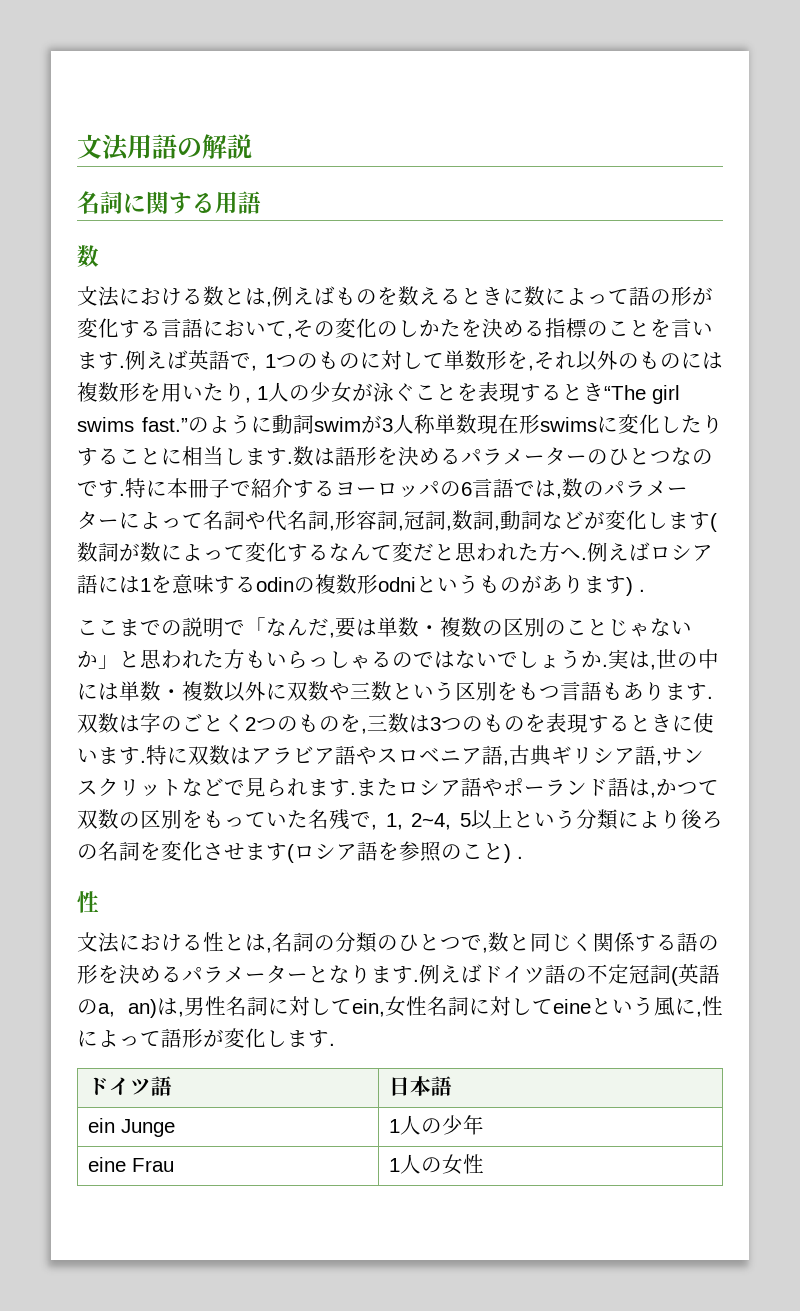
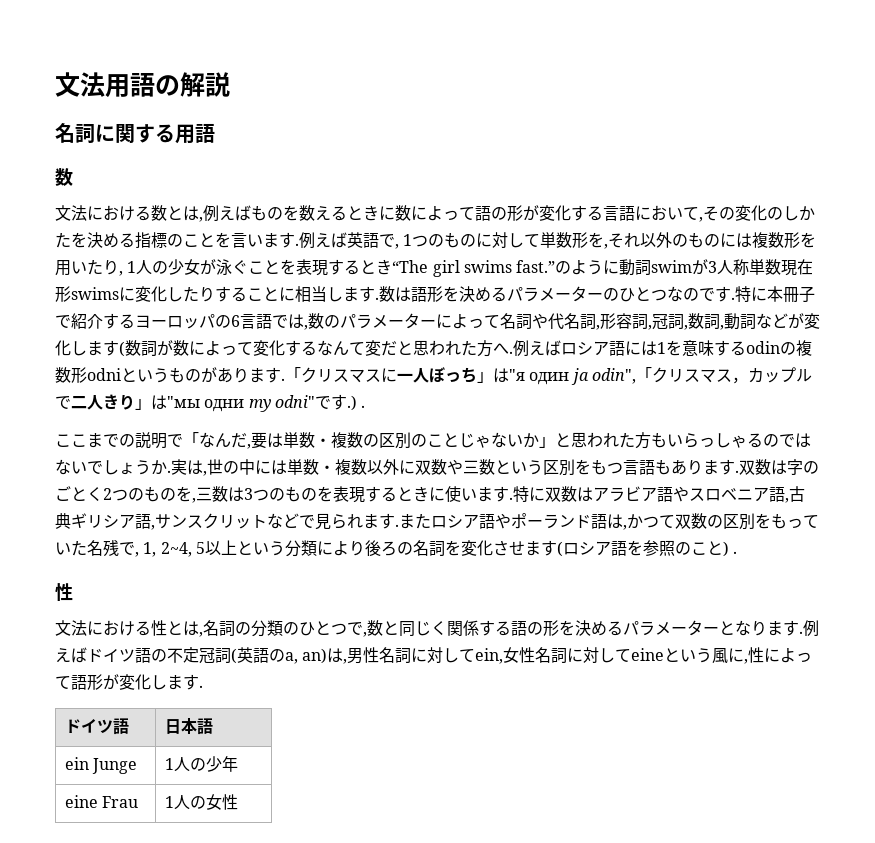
- 例えばロシア語には1を意味するodinの複数形odniというものがあります) .
+ 例えばロシア語には1を意味するodinの複数形odniというものがあります.「クリスマスに一人ぼっち」は"я один ja odin",「クリスマス，カップルで二人きり」は"мы одни my odni"です.) .

